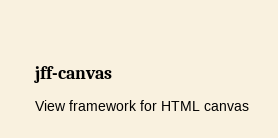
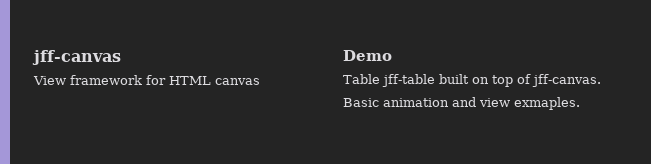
+ Demo
+ Table jff-table built on top of jff-canvas.
+ Basic animation and view exmaples.

